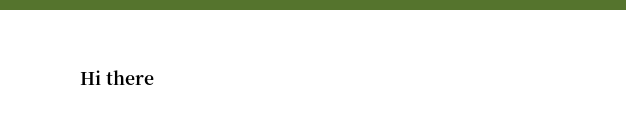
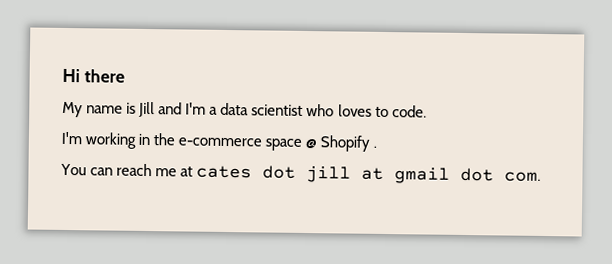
+ My name is Jill and I'm a data scientist who loves to code.
+ I'm working in the e-commerce space @ Shopify .
+ You can reach me at cates dot jill at gmail dot com.

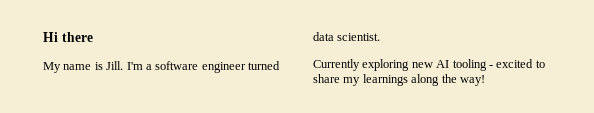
- My name is Jill and I'm a data scientist who loves to code.
- I'm working in the e-commerce space @ Shopify .
- You can reach me at cates dot jill at gmail dot com.
+ My name is Jill. I'm a software engineer turned data scientist.
+ Currently exploring new AI tooling - excited to share my learnings along the way!

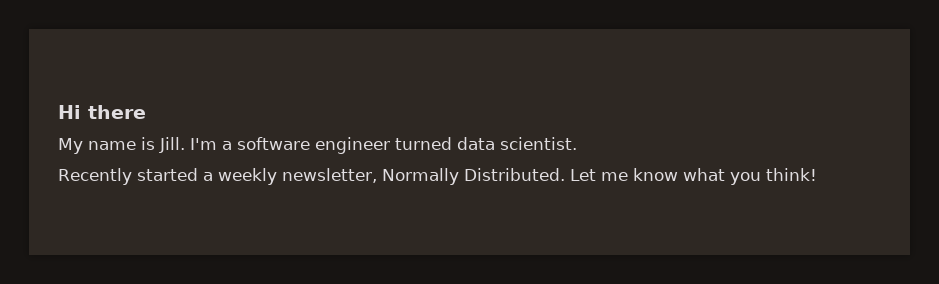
- Currently exploring new AI tooling - excited to share my learnings along the way!
+ Recently started a weekly newsletter, Normally Distributed. Let me know what you think!

